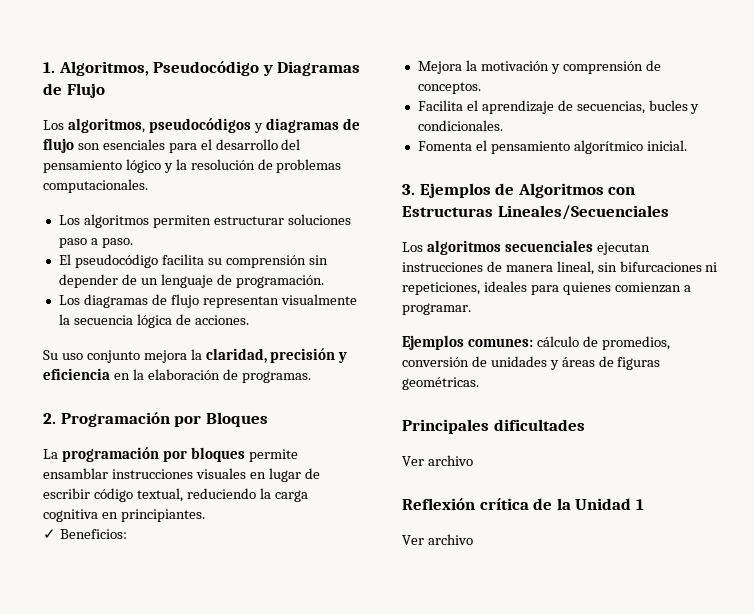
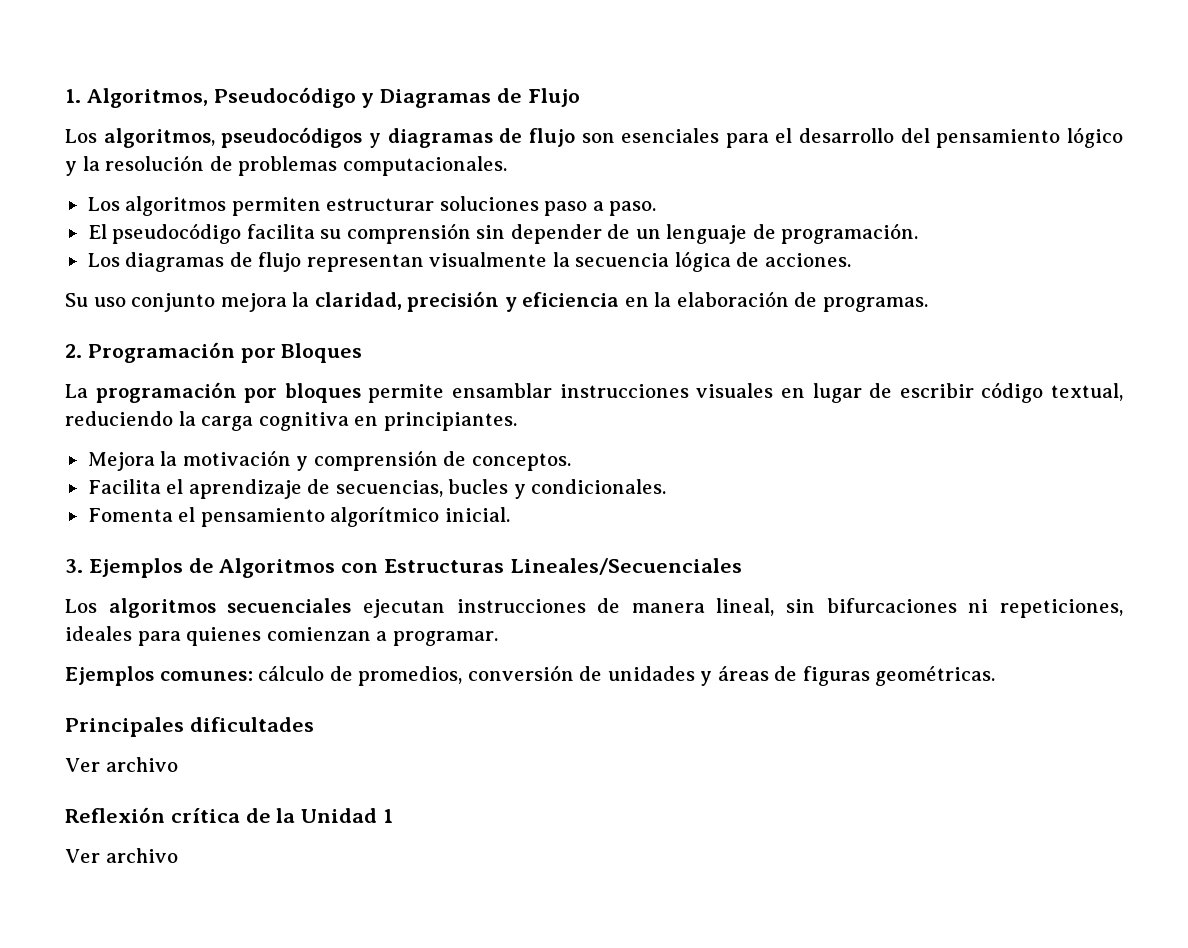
- ✓ Beneficios:

